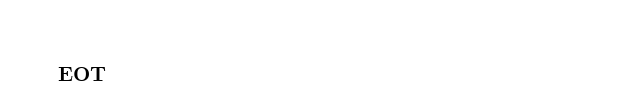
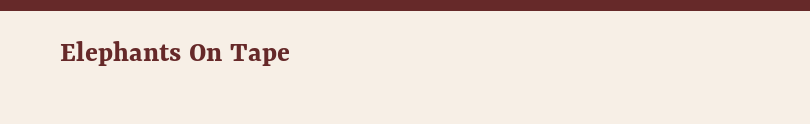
- EOT
+ Elephants On Tape

